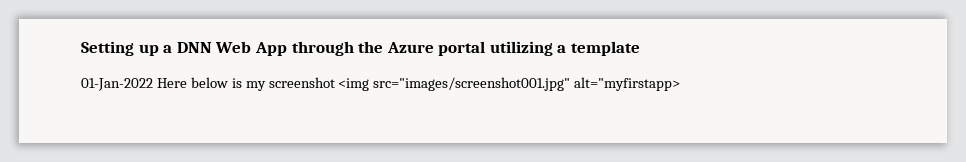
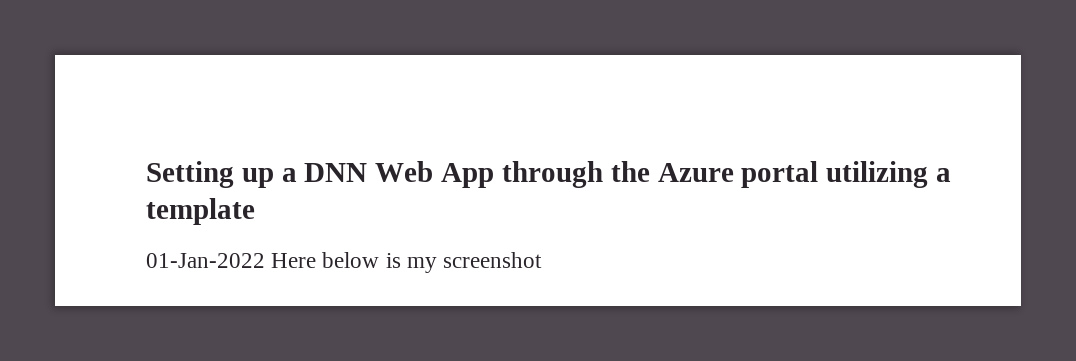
- 01-Jan-2022 Here below is my screenshot <img src="images/screenshot001.jpg" alt="myfirstapp>
+ 01-Jan-2022 Here below is my screenshot

